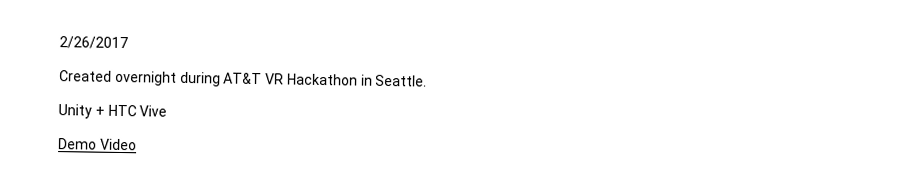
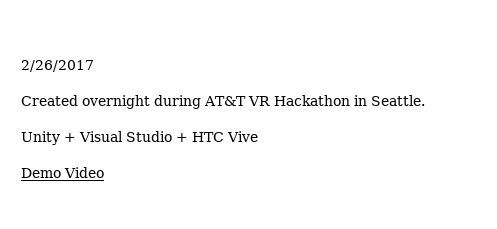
- Unity + HTC Vive
+ Unity + Visual Studio + HTC Vive

